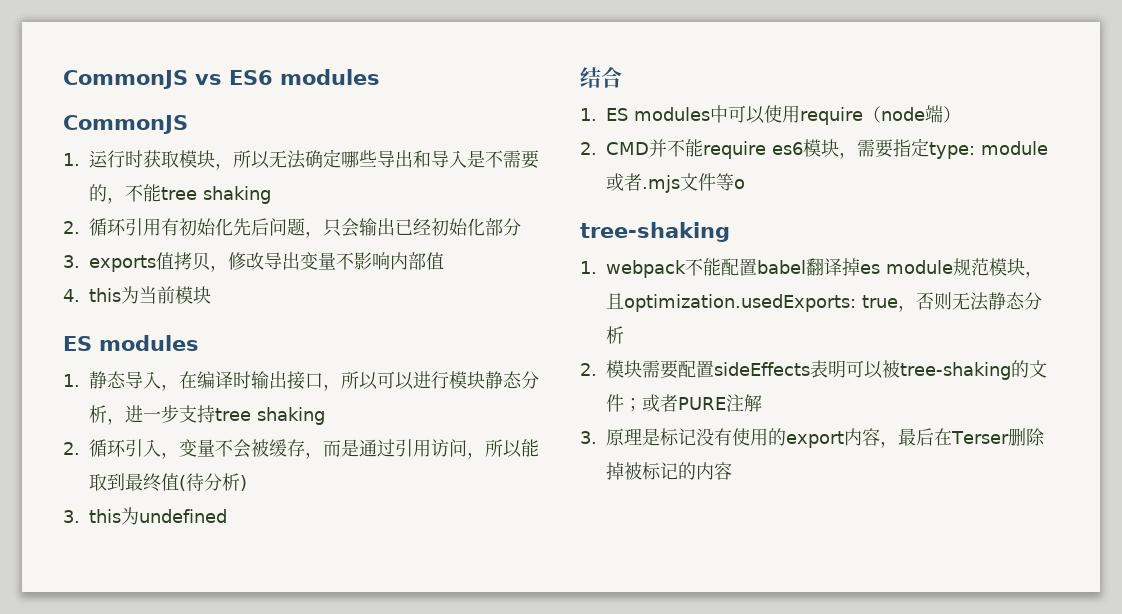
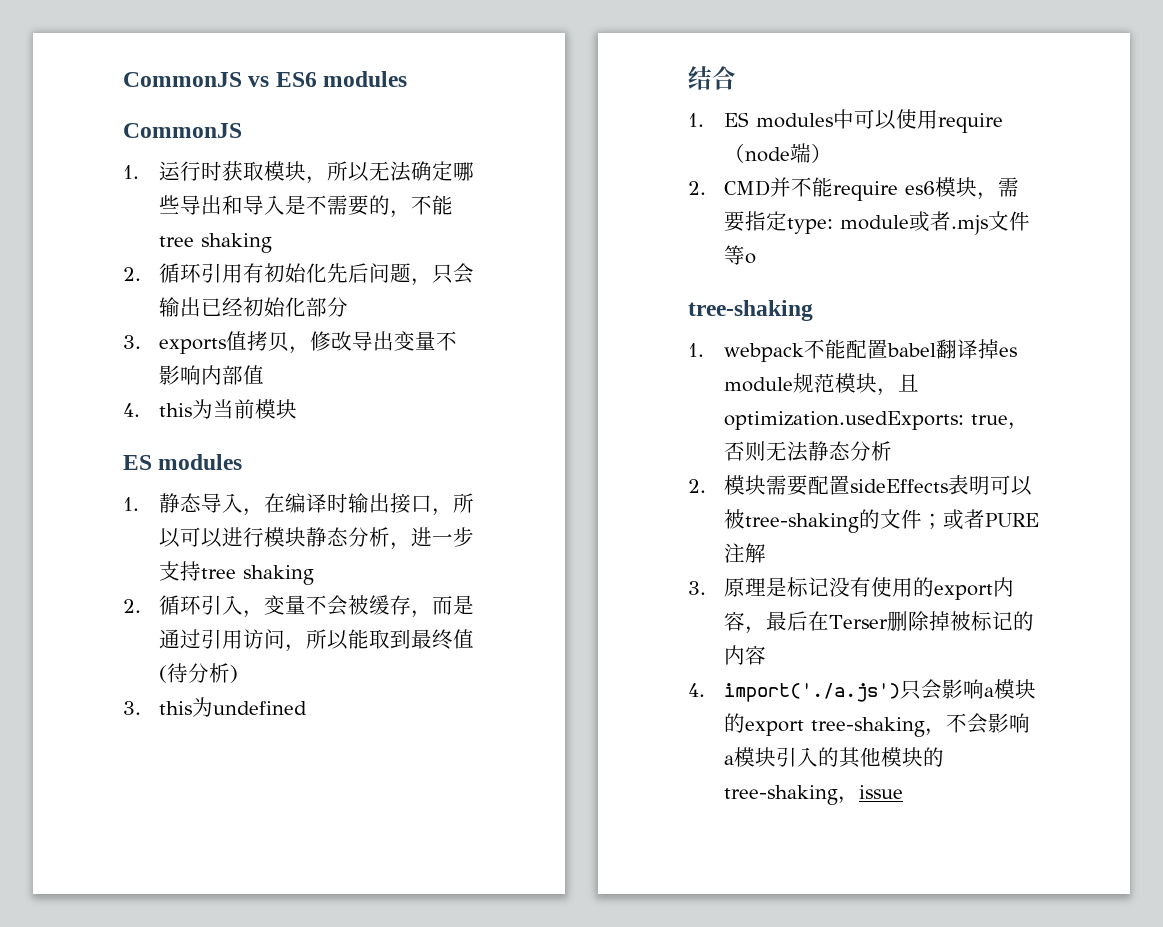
+ 4. import('./a.js')只会影响a模块的export tree-shaking，不会影响a模块引入的其他模块的tree-shaking，issue

